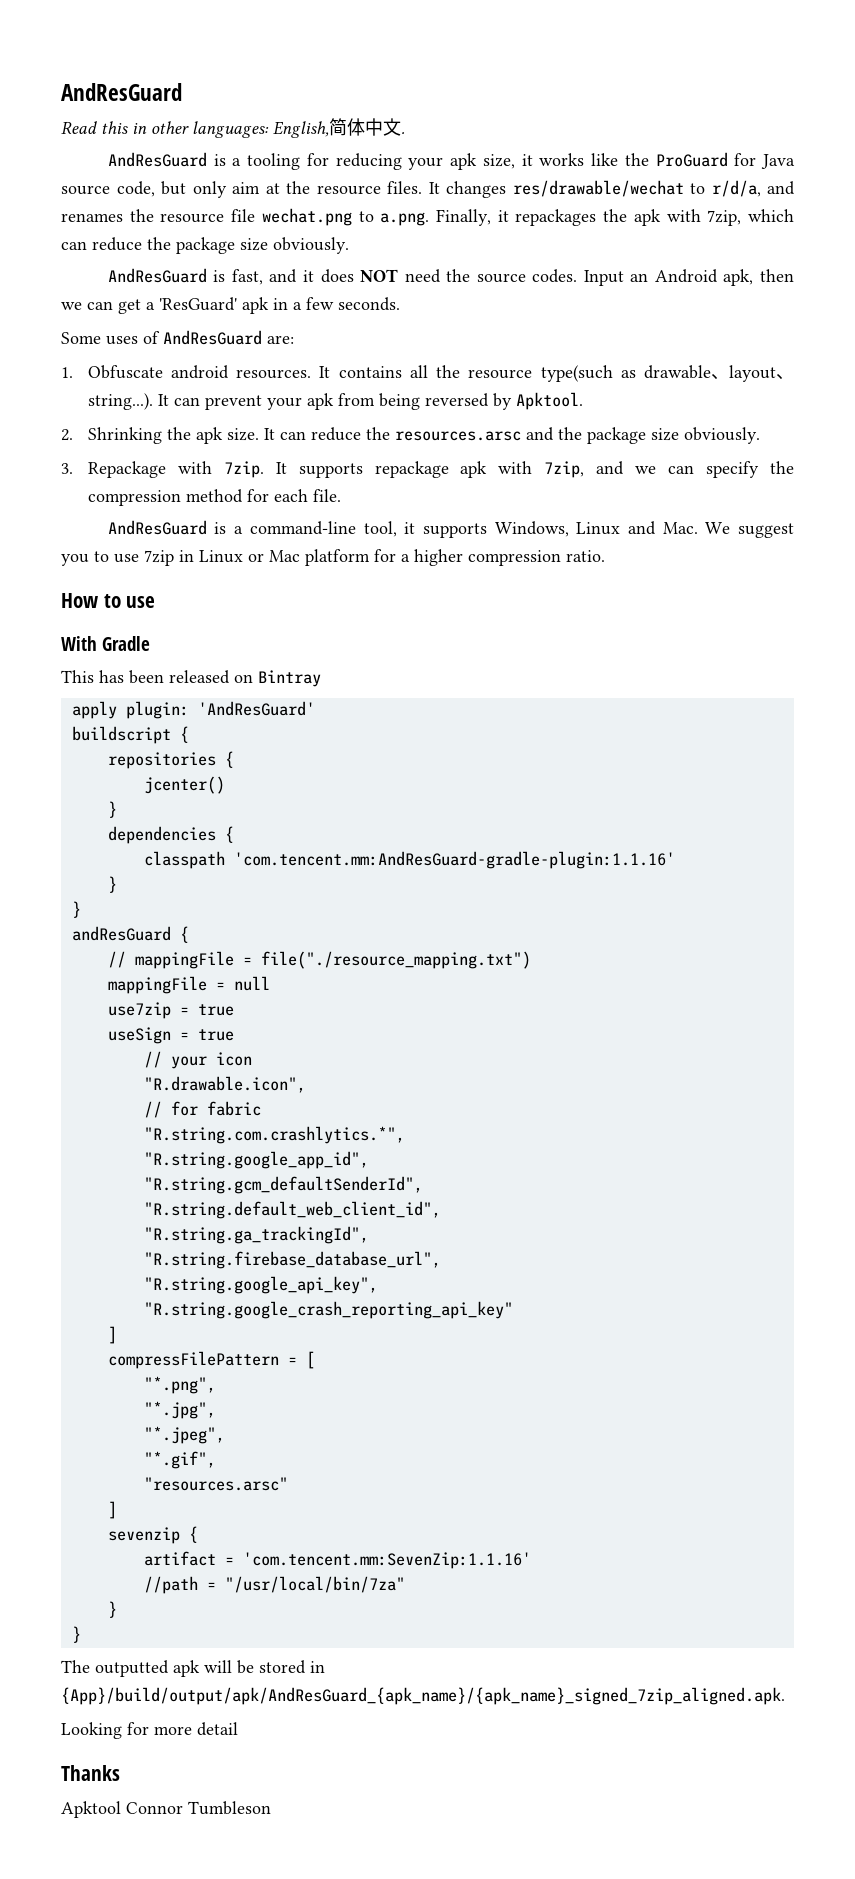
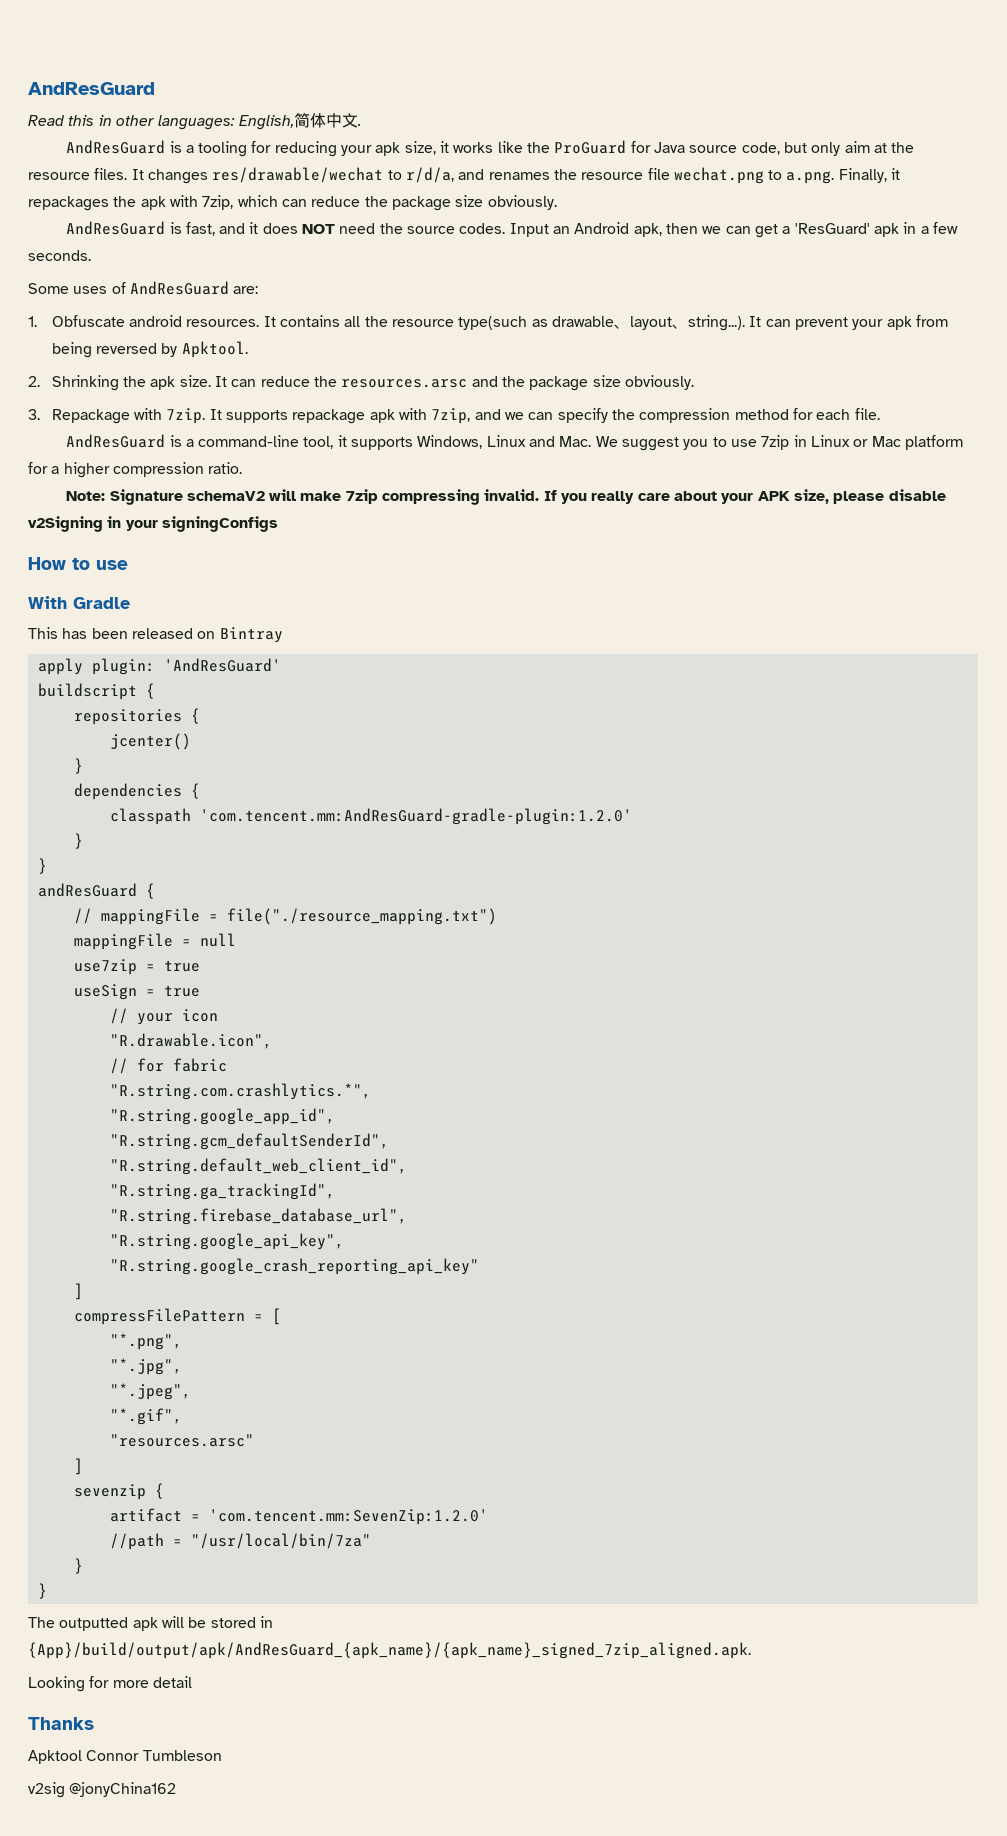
+ Note: Signature schemaV2 will make 7zip compressing invalid. If you really care about your APK size, please disable v2Signing in your signingConfigs
- classpath 'com.tencent.mm:AndResGuard-gradle-plugin:1.1.16'
+ classpath 'com.tencent.mm:AndResGuard-gradle-plugin:1.2.0'
- artifact = 'com.tencent.mm:SevenZip:1.1.16'
+ artifact = 'com.tencent.mm:SevenZip:1.2.0'
+ v2sig @jonyChina162

